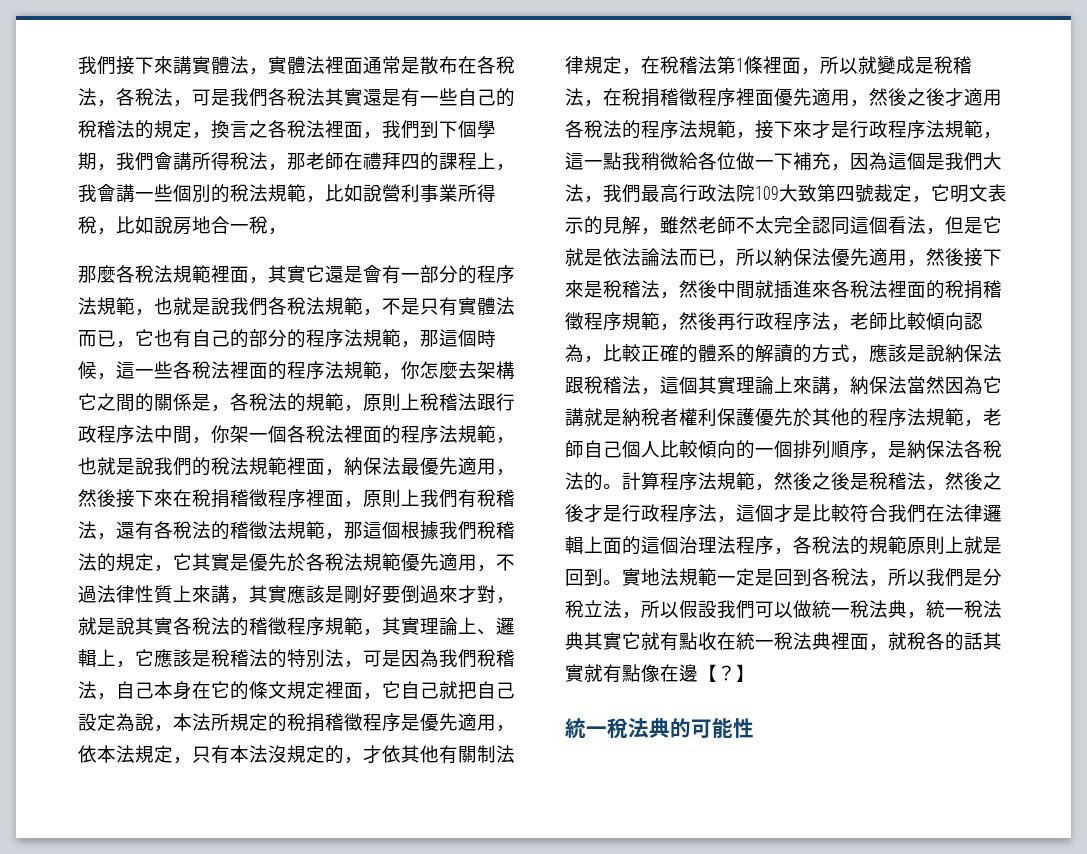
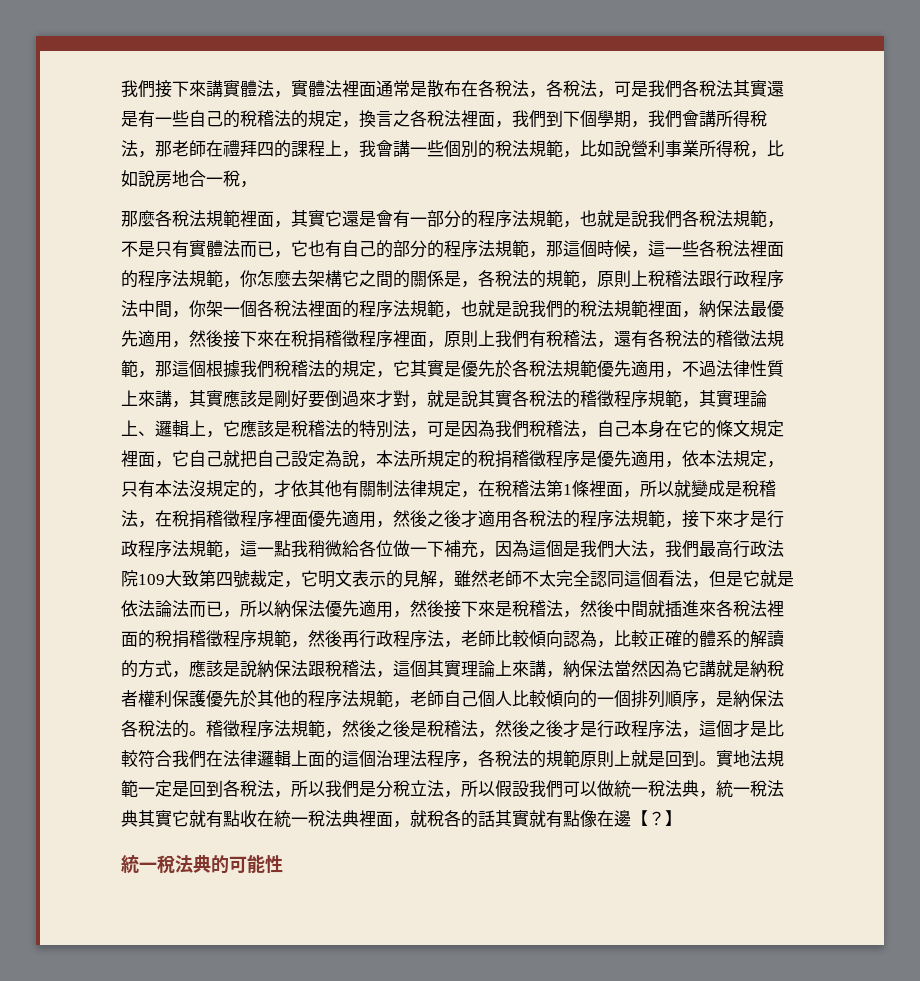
- 計算程序法規範，然後之後是稅稽法，然後之後才是行政程序法，這個才是比較符合我們在法律邏輯上面的這個治理法程序，各稅法的規範原則上就是回到。
+ 稽徵程序法規範，然後之後是稅稽法，然後之後才是行政程序法，這個才是比較符合我們在法律邏輯上面的這個治理法程序，各稅法的規範原則上就是回到。

